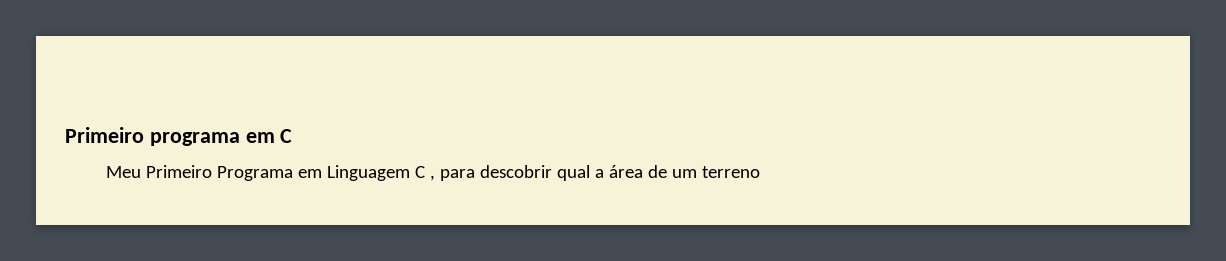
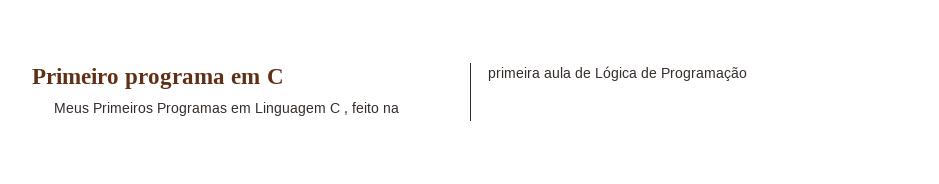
- Meu Primeiro Programa em Linguagem C , para descobrir qual a área de um terreno
+ Meus Primeiros Programas em Linguagem C , feito na primeira aula de Lógica de Programação

